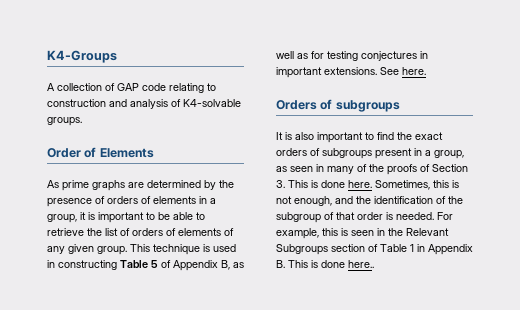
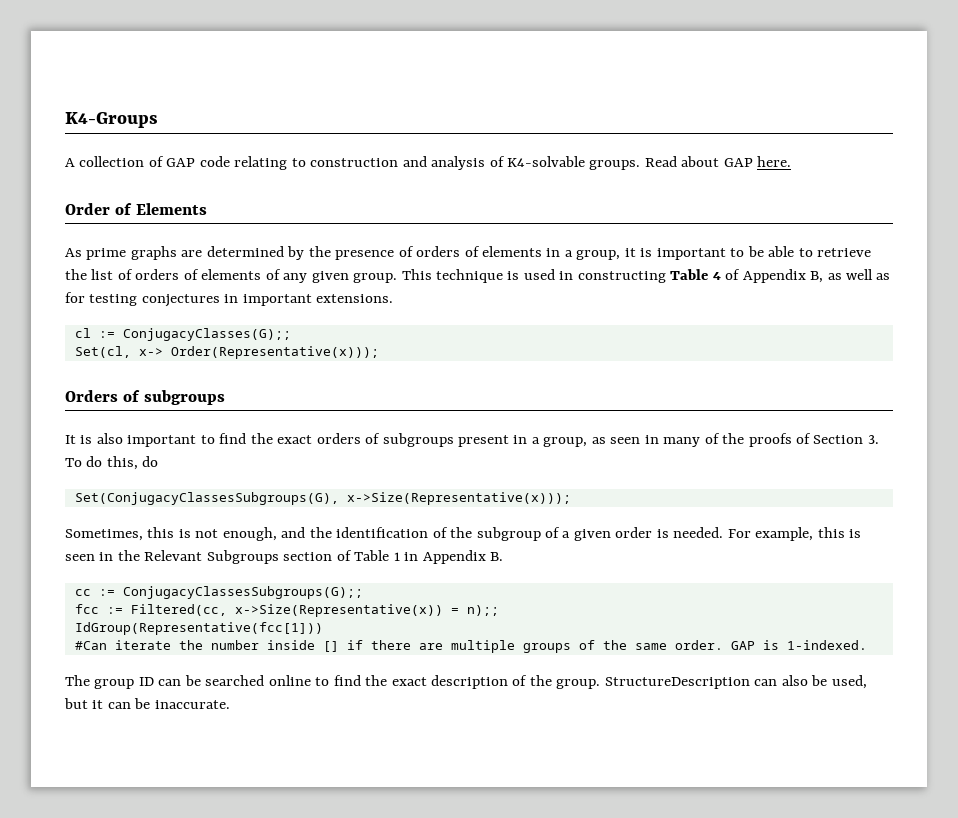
+ Read about GAP here.
- This technique is used in constructing Table 5 of Appendix B, as well as for testing conjectures in important extensions. See here.
+ This technique is used in constructing Table 4 of Appendix B, as well as for testing conjectures in important extensions.
+ cl := ConjugacyClasses(G);;
+ Set(cl, x-> Order(Representative(x)));
- It is also important to find the exact orders of subgroups present in a group, as seen in many of the proofs of Section 3. This is done here. Sometimes, this is not enough, and the identification of the subgroup of that order is needed.
+ It is also important to find the exact orders of subgroups present in a group, as seen in many of the proofs of Section 3. To do this, do
+ Set(ConjugacyClassesSubgroups(G), x->Size(Representative(x)));
+ Sometimes, this is not enough, and the identification of the subgroup of a given order is needed.
- For example, this is seen in the Relevant Subgroups section of Table 1 in Appendix B. This is done here..
+ For example, this is seen in the Relevant Subgroups section of Table 1 in Appendix B.
+ cc := ConjugacyClassesSubgroups(G);;
+ fcc := Filtered(cc, x->Size(Representative(x)) = n);;
+ IdGroup(Representative(fcc[1]))
+ #Can iterate the number inside [] if there are multiple groups of the same order. GAP is 1-indexed.
+ The group ID can be searched online to find the exact description of the group. StructureDescription can also be used, but it can be inaccurate.

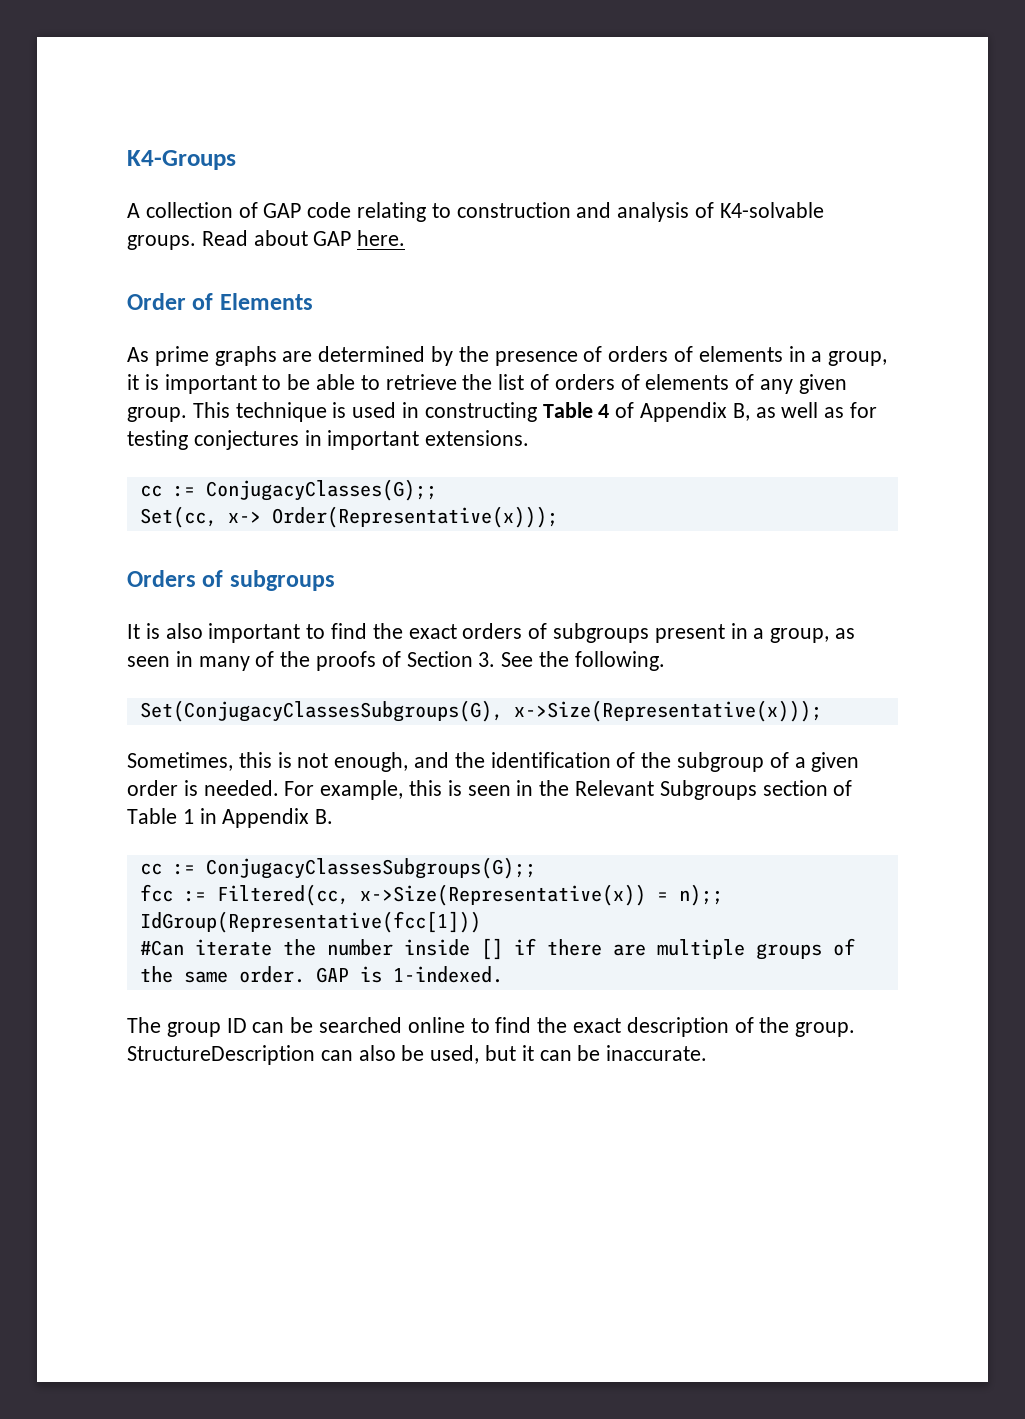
- cl := ConjugacyClasses(G);;
+ cc := ConjugacyClasses(G);;
- Set(cl, x-> Order(Representative(x)));
+ Set(cc, x-> Order(Representative(x)));
- It is also important to find the exact orders of subgroups present in a group, as seen in many of the proofs of Section 3. To do this, do
+ It is also important to find the exact orders of subgroups present in a group, as seen in many of the proofs of Section 3. See the following.

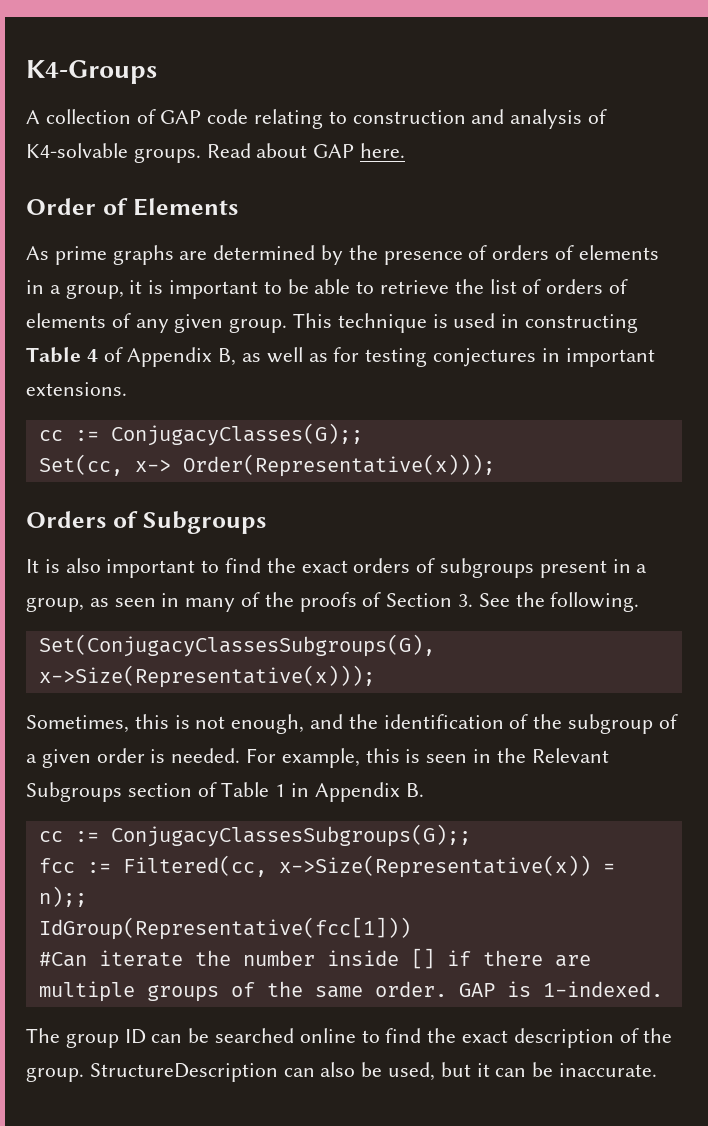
- Orders of subgroups
+ Orders of Subgroups

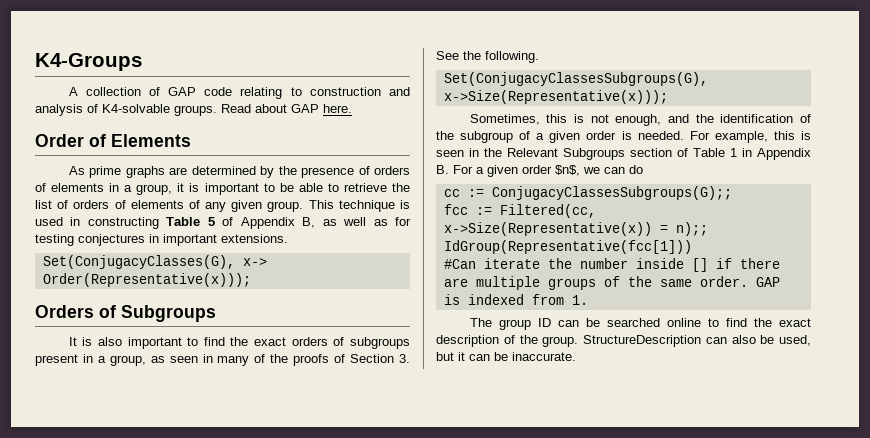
- This technique is used in constructing Table 4 of Appendix B, as well as for testing conjectures in important extensions.
+ This technique is used in constructing Table 5 of Appendix B, as well as for testing conjectures in important extensions.
- cc := ConjugacyClasses(G);;
- Set(cc, x-> Order(Representative(x)));
+ Set(ConjugacyClasses(G), x-> Order(Representative(x)));
- For example, this is seen in the Relevant Subgroups section of Table 1 in Appendix B.
+ For example, this is seen in the Relevant Subgroups section of Table 1 in Appendix B. For a given order $n$, we can do
- GAP is 1-indexed.
+ GAP is indexed from 1.

